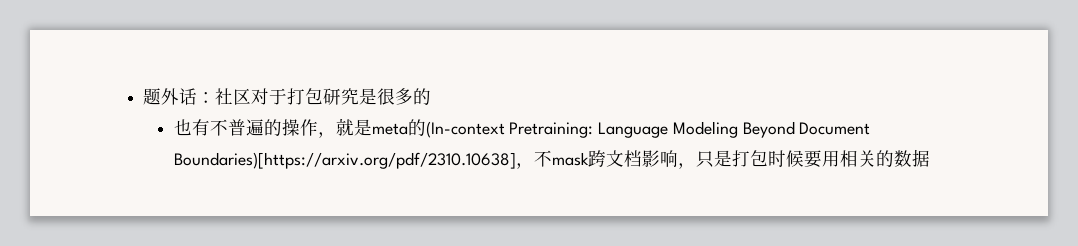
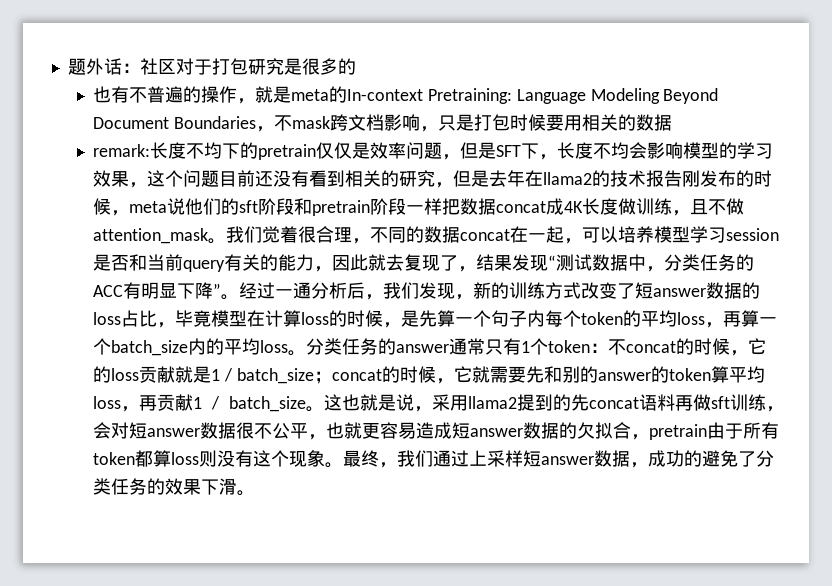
- 也有不普遍的操作，就是meta的(In-context Pretraining: Language Modeling Beyond Document Boundaries)[https://arxiv.org/pdf/2310.10638]，不mask跨文档影响，只是打包时候要用相关的数据
+ 也有不普遍的操作，就是meta的In-context Pretraining: Language Modeling Beyond Document Boundaries，不mask跨文档影响，只是打包时候要用相关的数据
+ remark:长度不均下的pretrain仅仅是效率问题，但是SFT下，长度不均会影响模型的学习效果，这个问题目前还没有看到相关的研究，但是去年在llama2的技术报告刚发布的时候，meta说他们的sft阶段和pretrain阶段一样把数据concat成4K长度做训练，且不做attention_mask。我们觉着很合理，不同的数据concat在一起，可以培养模型学习session是否和当前query有关的能力，因此就去复现了，结果发现“测试数据中，分类任务的ACC有明显下降”。经过一通分析后，我们发现，新的训练方式改变了短answer数据的loss占比，毕竟模型在计算loss的时候，是先算一个句子内每个token的平均loss，再算一个batch_size内的平均loss。分类任务的answer通常只有1个token：不concat的时候，它的loss贡献就是1 / batch_size；concat的时候，它就需要先和别的answer的token算平均loss，再贡献1 / batch_size。这也就是说，采用llama2提到的先concat语料再做sft训练，会对短answer数据很不公平，也就更容易造成短answer数据的欠拟合，pretrain由于所有token都算loss则没有这个现象。最终，我们通过上采样短answer数据，成功的避免了分类任务的效果下滑。

